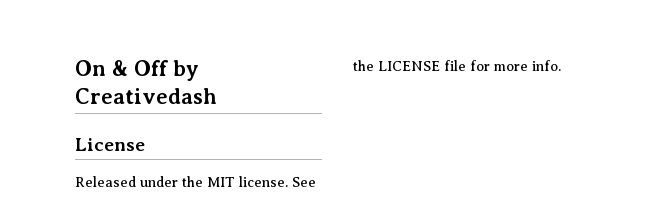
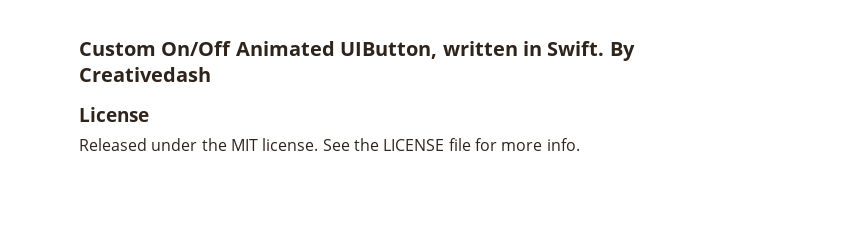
- On & Off by Creativedash
+ Custom On/Off Animated UIButton, written in Swift. By Creativedash

